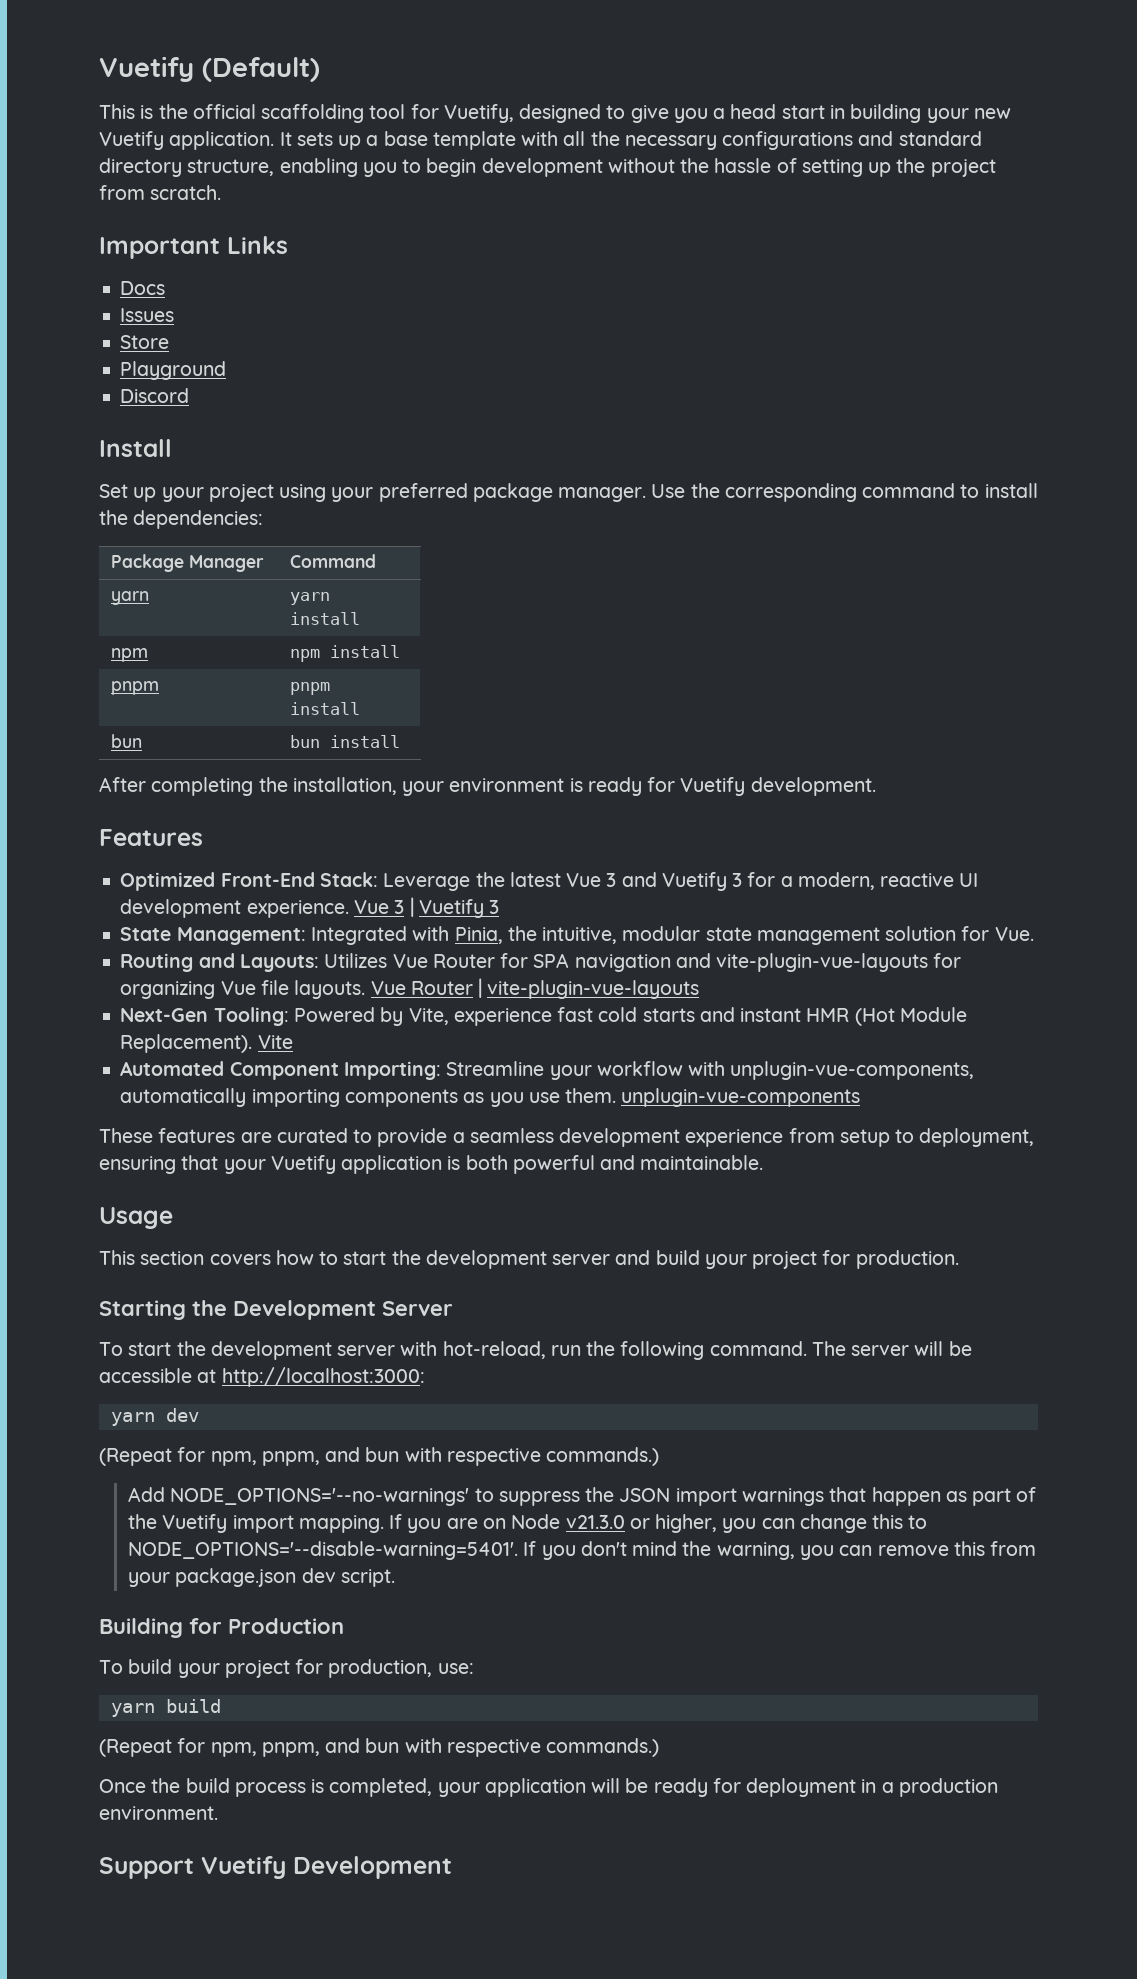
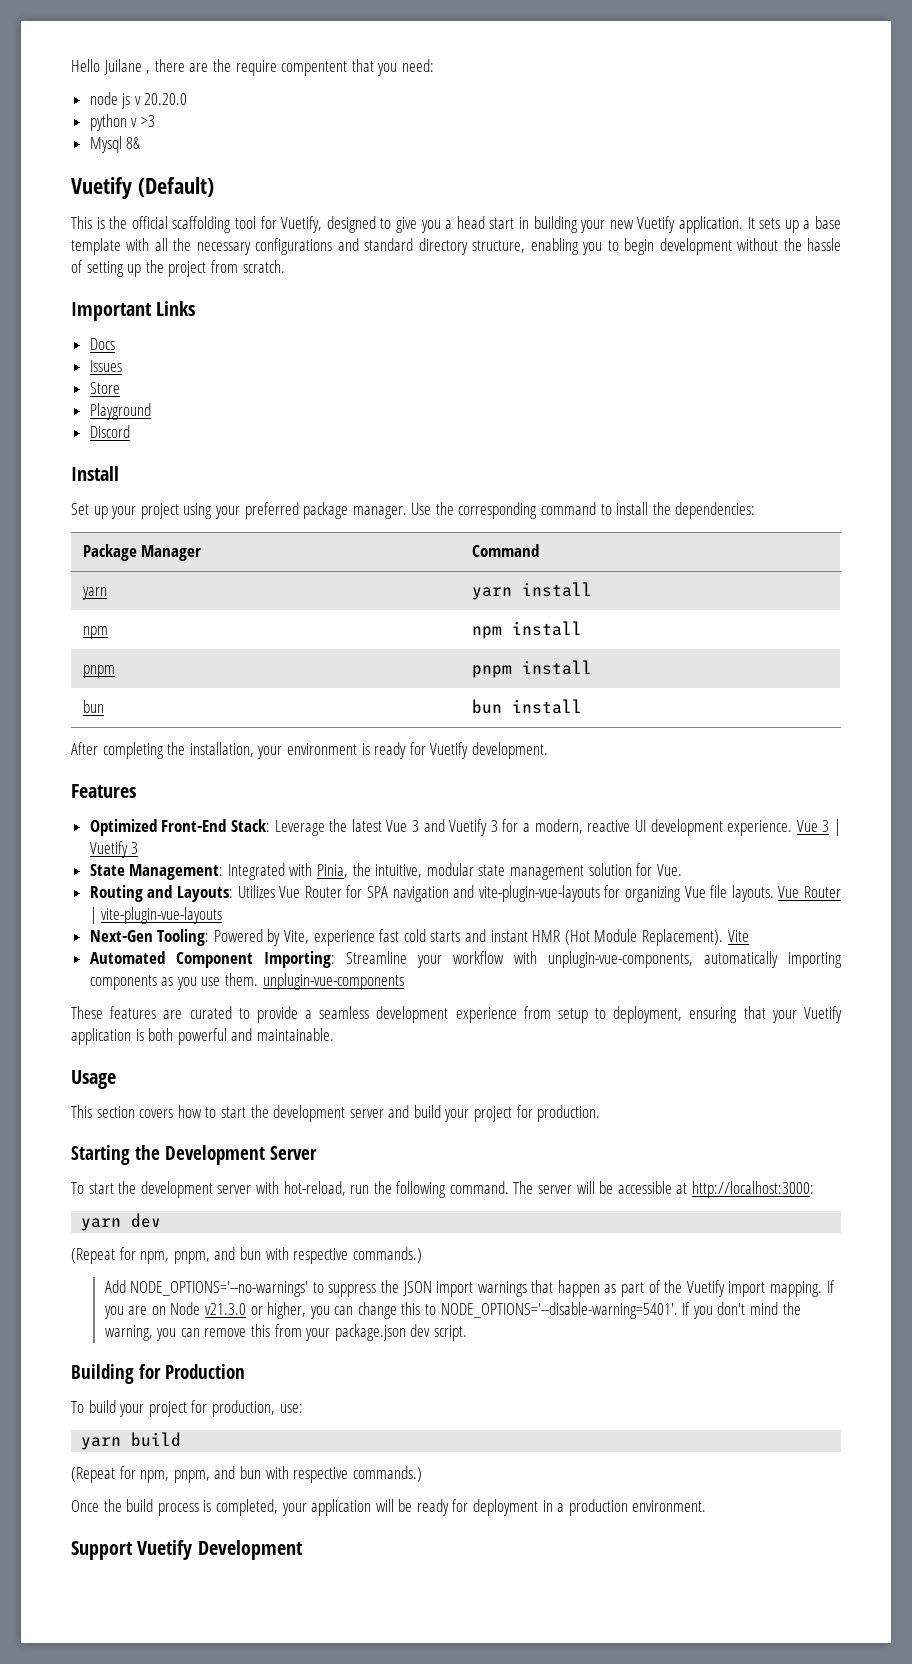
+ Hello Juilane , there are the require compentent that you need:
+ node js v 20.20.0
+ python v >3
+ Mysql 8&

